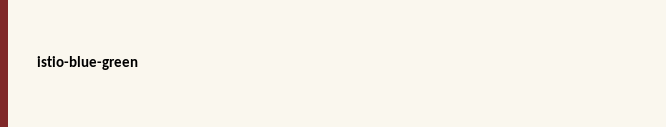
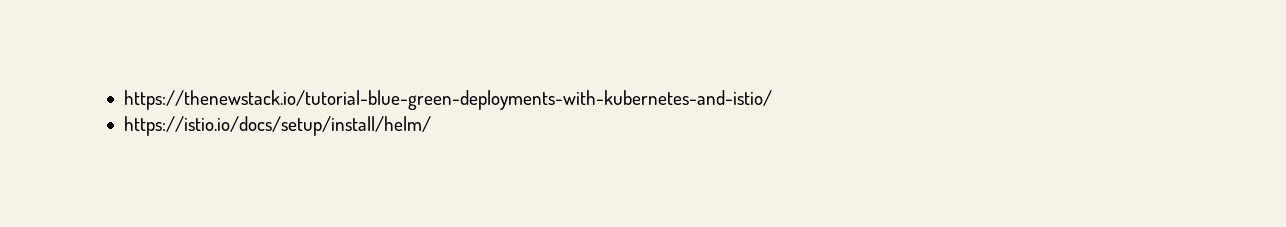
- istio-blue-green
+ https://thenewstack.io/tutorial-blue-green-deployments-with-kubernetes-and-istio/
+ https://istio.io/docs/setup/install/helm/

